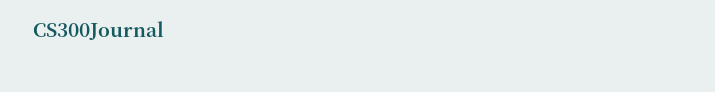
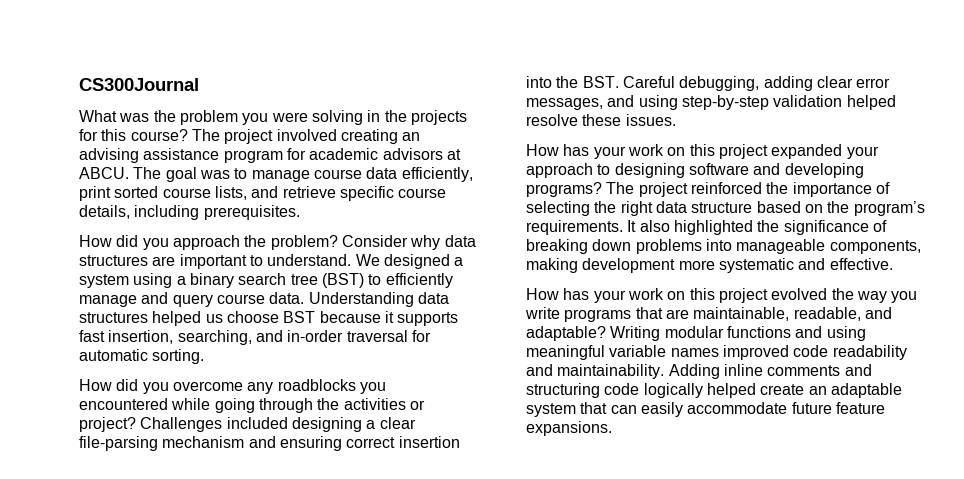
+ What was the problem you were solving in the projects for this course? The project involved creating an advising assistance program for academic advisors at ABCU. The goal was to manage course data efficiently, print sorted course lists, and retrieve specific course details, including prerequisites.
+ How did you approach the problem? Consider why data structures are important to understand. We designed a system using a binary search tree (BST) to efficiently manage and query course data. Understanding data structures helped us choose BST because it supports fast insertion, searching, and in-order traversal for automatic sorting.
+ How did you overcome any roadblocks you encountered while going through the activities or project? Challenges included designing a clear file-parsing mechanism and ensuring correct insertion into the BST. Careful debugging, adding clear error messages, and using step-by-step validation helped resolve these issues.
+ How has your work on this project expanded your approach to designing software and developing programs? The project reinforced the importance of selecting the right data structure based on the program’s requirements. It also highlighted the significance of breaking down problems into manageable components, making development more systematic and effective.
+ How has your work on this project evolved the way you write programs that are maintainable, readable, and adaptable? Writing modular functions and using meaningful variable names improved code readability and maintainability. Adding inline comments and structuring code logically helped create an adaptable system that can easily accommodate future feature expansions.

